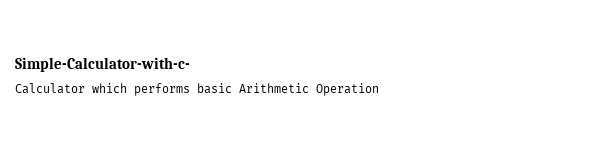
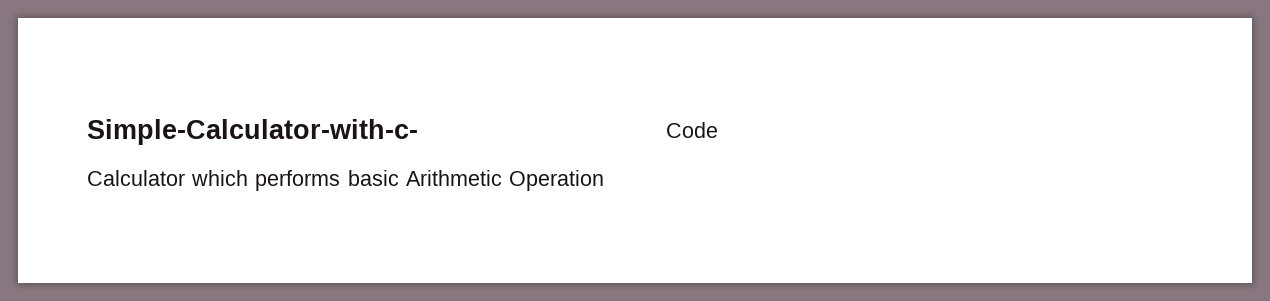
- Calculator which performs basic Arithmetic Operation
+ Calculator which performs basic Arithmetic Operation Code

